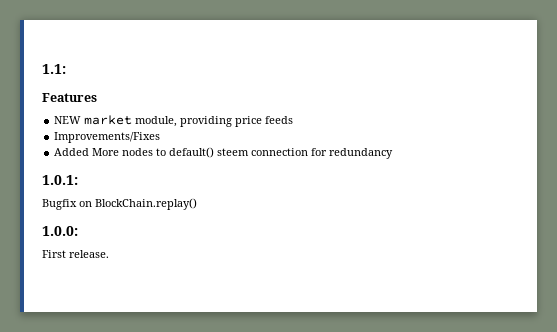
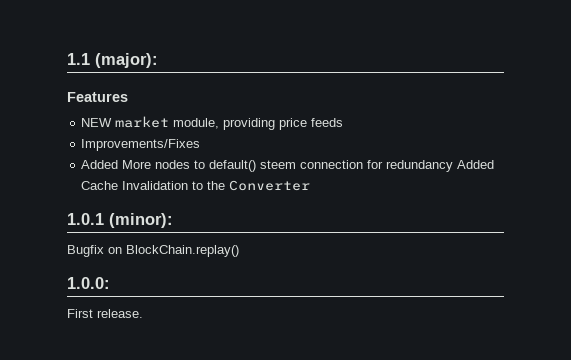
- 1.1:
+ 1.1 (major):
- Added More nodes to default() steem connection for redundancy
- 1.0.1:
+ Added More nodes to default() steem connection for redundancy Added Cache Invalidation to the Converter
+ 1.0.1 (minor):

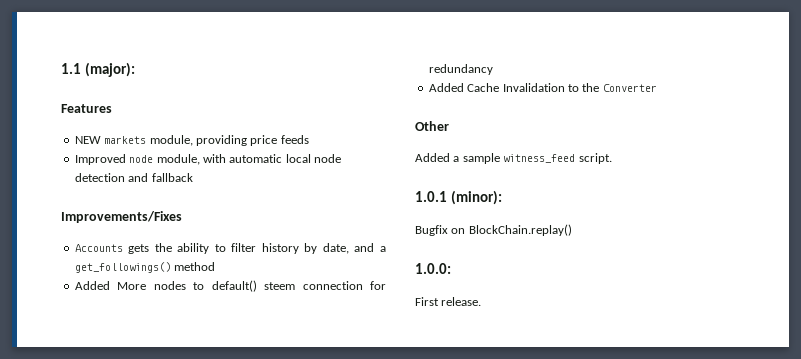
- NEW market module, providing price feeds
+ NEW markets module, providing price feeds
+ Improved node module, with automatic local node detection and fallback
  Improvements/Fixes
+ Accounts gets the ability to filter history by date, and a get_followings() method
- Added More nodes to default() steem connection for redundancy Added Cache Invalidation to the Converter
+ Added More nodes to default() steem connection for redundancy
+ Added Cache Invalidation to the Converter
+ Other
+ Added a sample witness_feed script.

